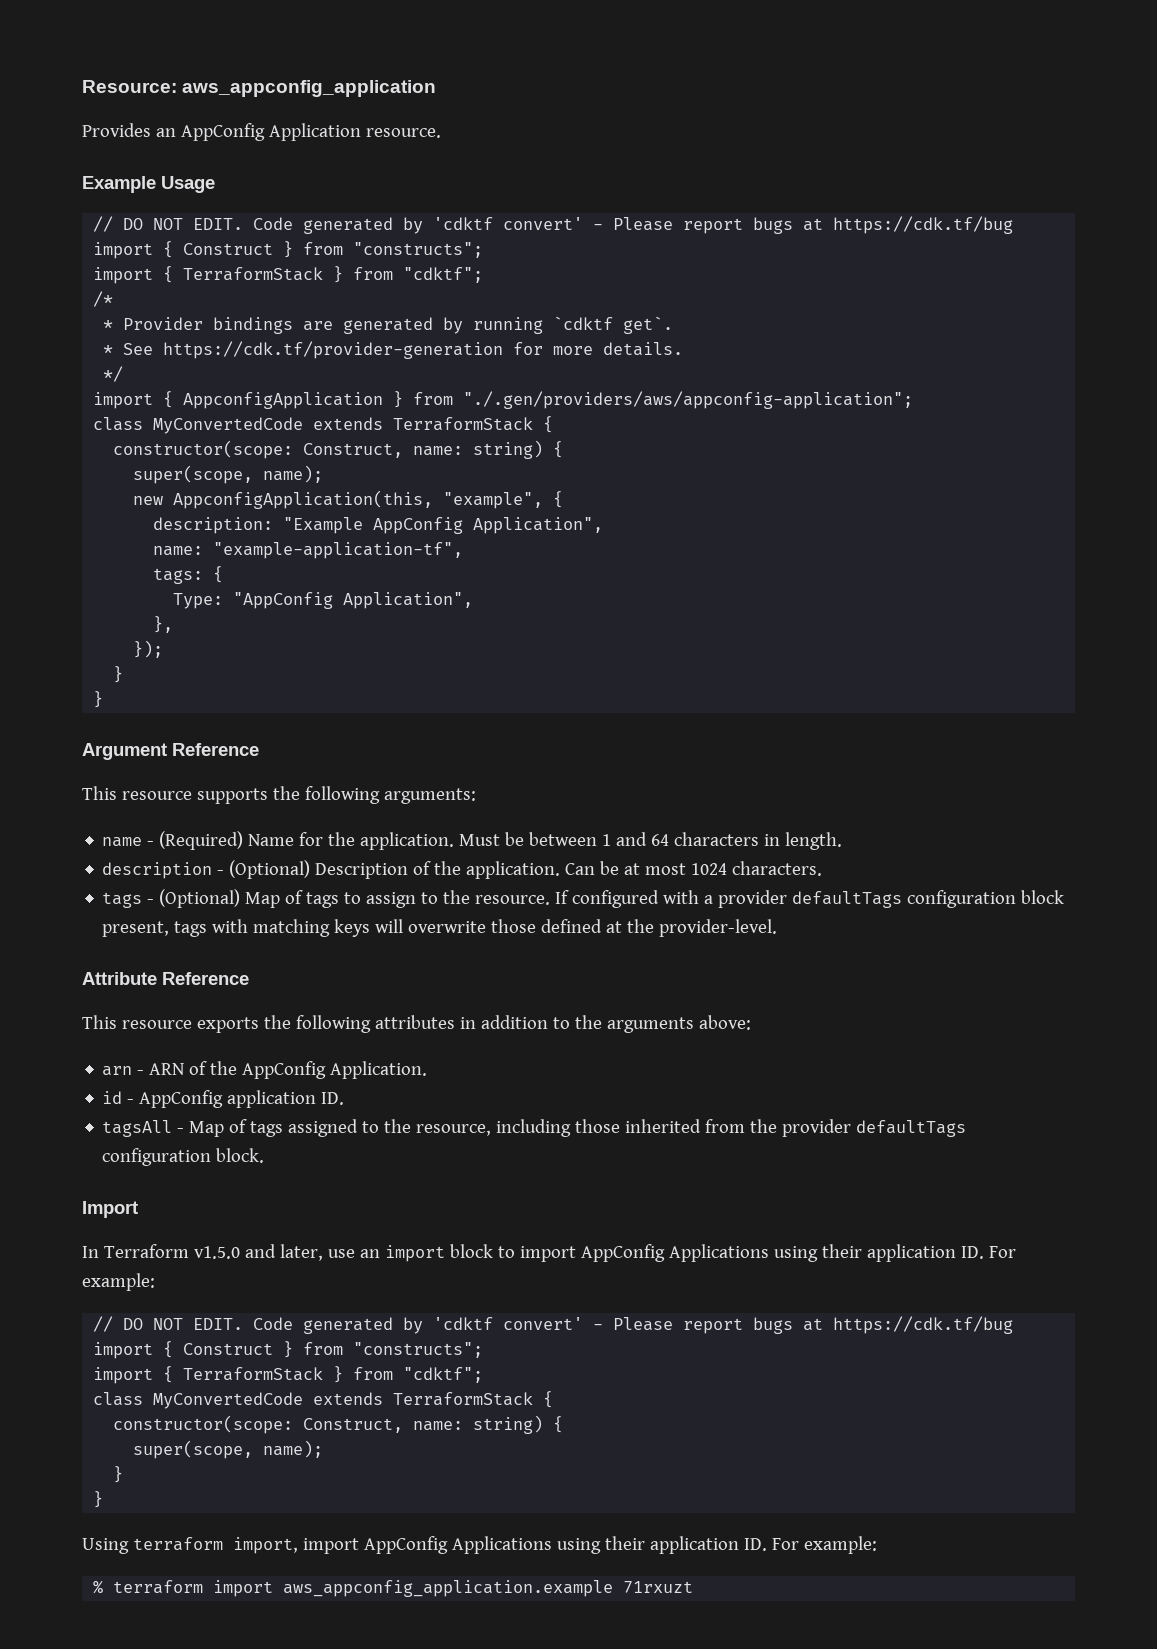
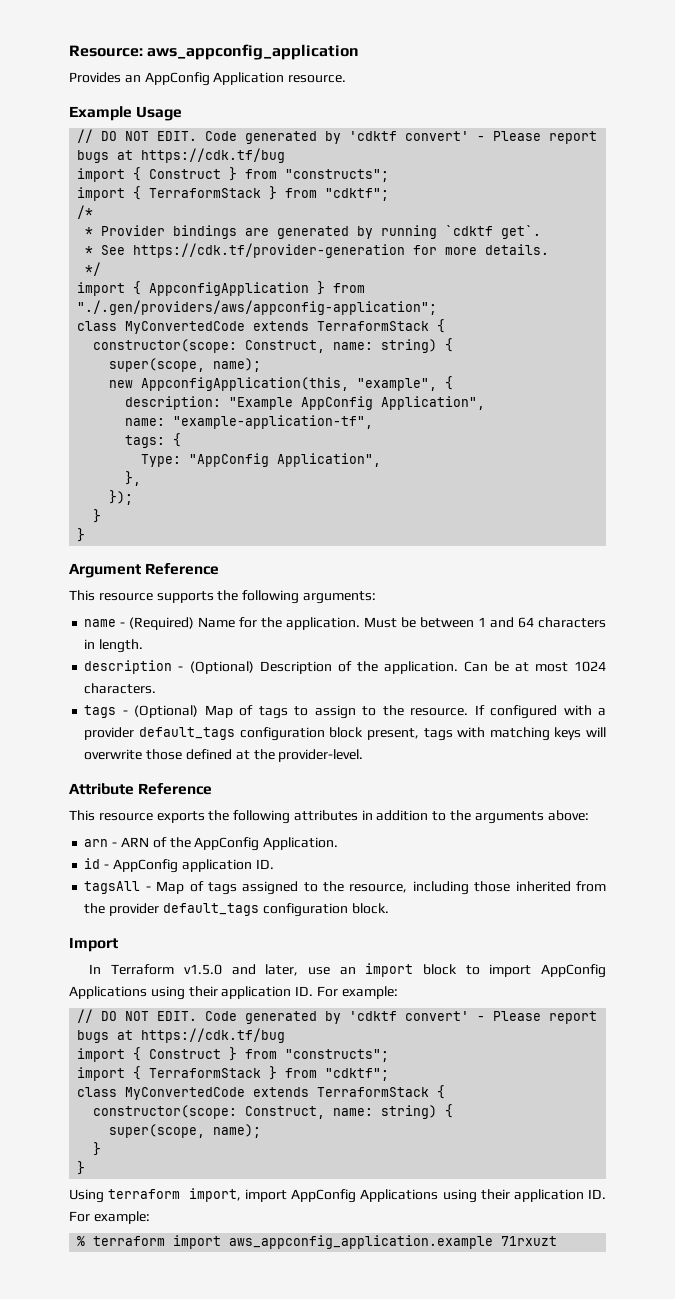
- If configured with a provider defaultTags configuration block present, tags with matching keys will overwrite those defined at the provider-level.
+ If configured with a provider default_tags configuration block present, tags with matching keys will overwrite those defined at the provider-level.
- tagsAll - Map of tags assigned to the resource, including those inherited from the provider defaultTags configuration block.
+ tagsAll - Map of tags assigned to the resource, including those inherited from the provider default_tags configuration block.

